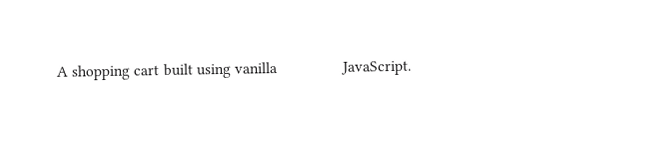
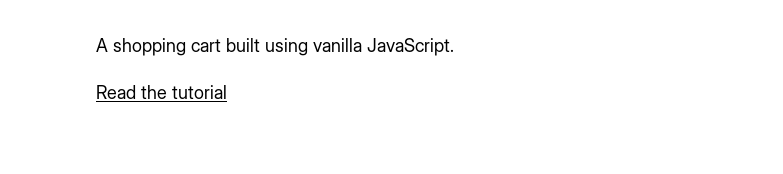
+ Read the tutorial

